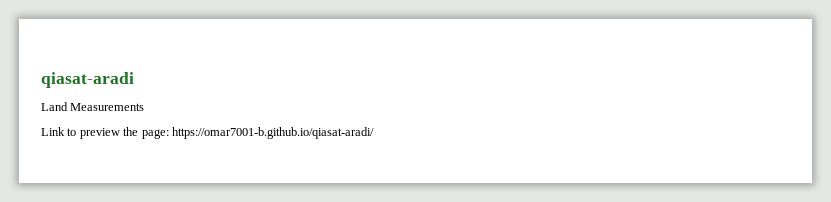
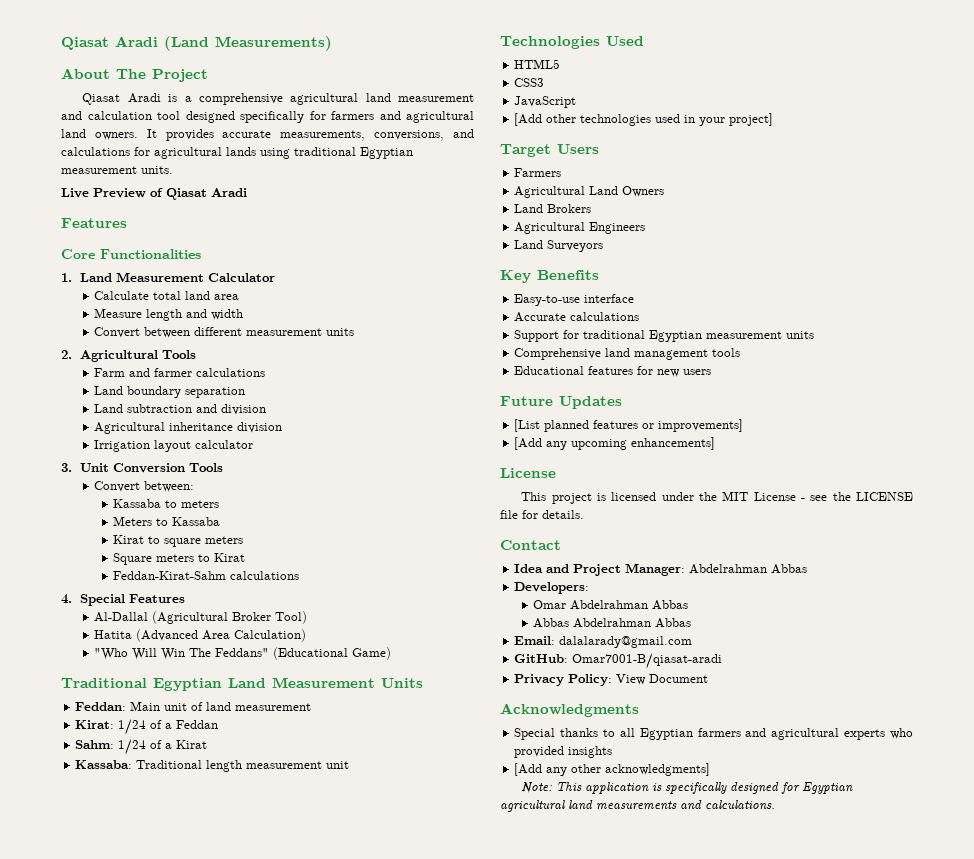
- qiasat-aradi
- Land Measurements
- Link to preview the page: https://omar7001-b.github.io/qiasat-aradi/
+ Qiasat Aradi (Land Measurements)
+ About The Project
+ Qiasat Aradi is a comprehensive agricultural land measurement and calculation tool designed specifically for farmers and agricultural land owners. It provides accurate measurements, conversions, and calculations for agricultural lands using traditional Egyptian measurement units.
+ Live Preview of Qiasat Aradi
+ Features
+ Core Functionalities
+ 1. Land Measurement Calculator
+ Calculate total land area
+ Measure length and width
+ Convert between different measurement units
+ 2. Agricultural Tools
+ Farm and farmer calculations
+ Land boundary separation
+ Land subtraction and division
+ Agricultural inheritance division
+ Irrigation layout calculator
+ 3. Unit Conversion Tools
+ Convert between:
+ Kassaba to meters
+ Meters to Kassaba
+ Kirat to square meters
+ Square meters to Kirat
+ Feddan-Kirat-Sahm calculations
+ 4. Special Features
+ Al-Dallal (Agricultural Broker Tool)
+ Hatita (Advanced Area Calculation)
+ "Who Will Win The Feddans" (Educational Game)
+ Traditional Egyptian Land Measurement Units
+ Feddan: Main unit of land measurement
+ Kirat: 1/24 of a Feddan
+ Sahm: 1/24 of a Kirat
+ Kassaba: Traditional length measurement unit
+ Technologies Used
+ HTML5
+ CSS3
+ JavaScript
+ [Add other technologies used in your project]
+ Target Users
+ Farmers
+ Agricultural Land Owners
+ Land Brokers
+ Agricultural Engineers
+ Land Surveyors
+ Key Benefits
+ Easy-to-use interface
+ Accurate calculations
+ Support for traditional Egyptian measurement units
+ Comprehensive land management tools
+ Educational features for new users
+ Future Updates
+ [List planned features or improvements]
+ [Add any upcoming enhancements]
+ License
+ This project is licensed under the MIT License - see the LICENSE file for details.
+ Contact
+ Idea and Project Manager: Abdelrahman Abbas
+ Developers:
+ Omar Abdelrahman Abbas
+ Abbas Abdelrahman Abbas
+ Email: dalalarady@gmail.com
+ GitHub: Omar7001-B/qiasat-aradi
+ Privacy Policy: View Document
+ Acknowledgments
+ Special thanks to all Egyptian farmers and agricultural experts who provided insights
+ [Add any other acknowledgments]
+ Note: This application is specifically designed for Egyptian agricultural land measurements and calculations.

